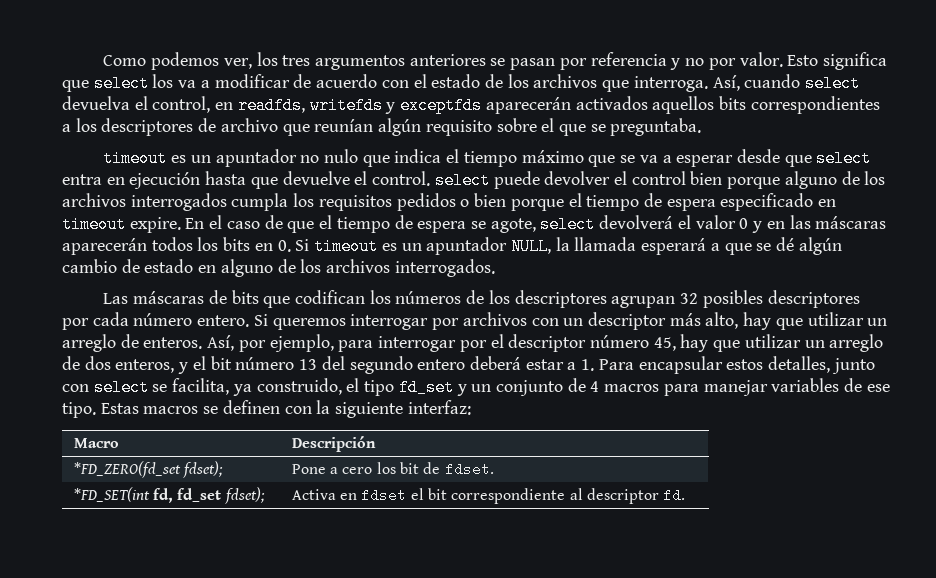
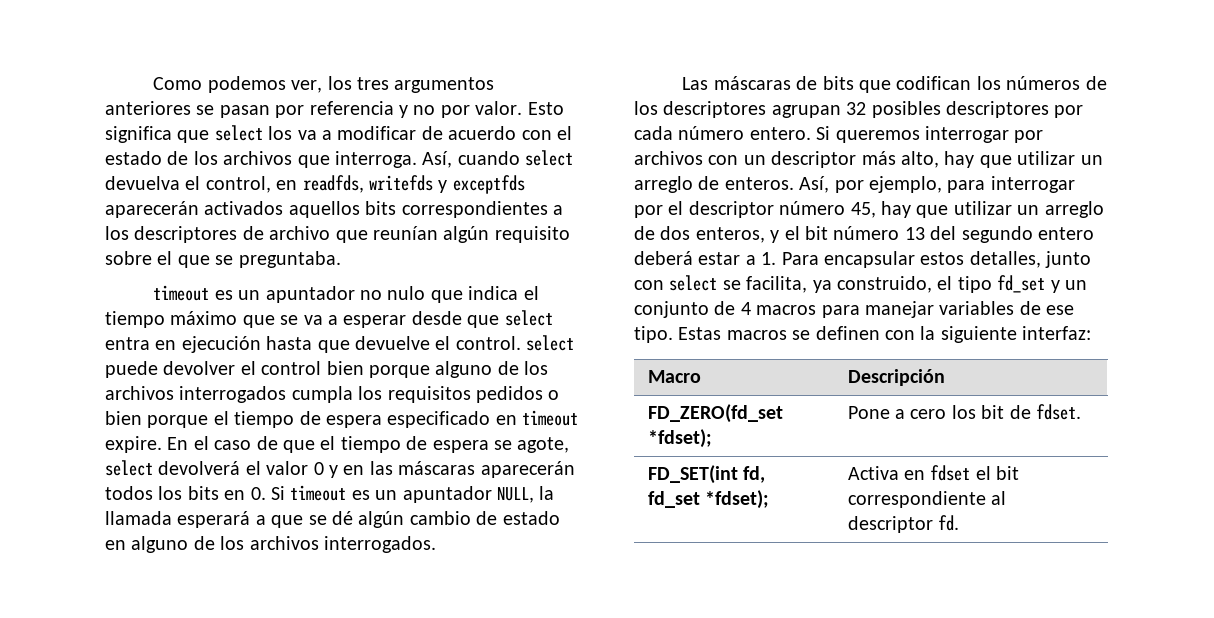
- *FD_ZERO(fd_set fdset); | Pone a cero los bit de fdset.
+ FD_ZERO(fd_set *fdset); | Pone a cero los bit de fdset.
- *FD_SET(int fd, fd_set fdset); | Activa en fdset el bit correspondiente al descriptor fd.
+ FD_SET(int fd, fd_set *fdset); | Activa en fdset el bit correspondiente al descriptor fd.

